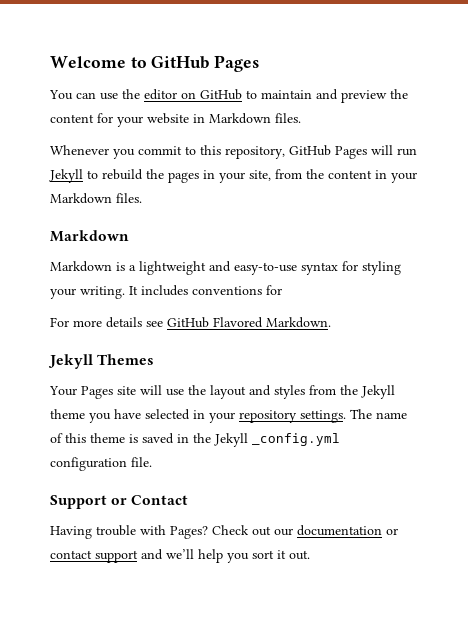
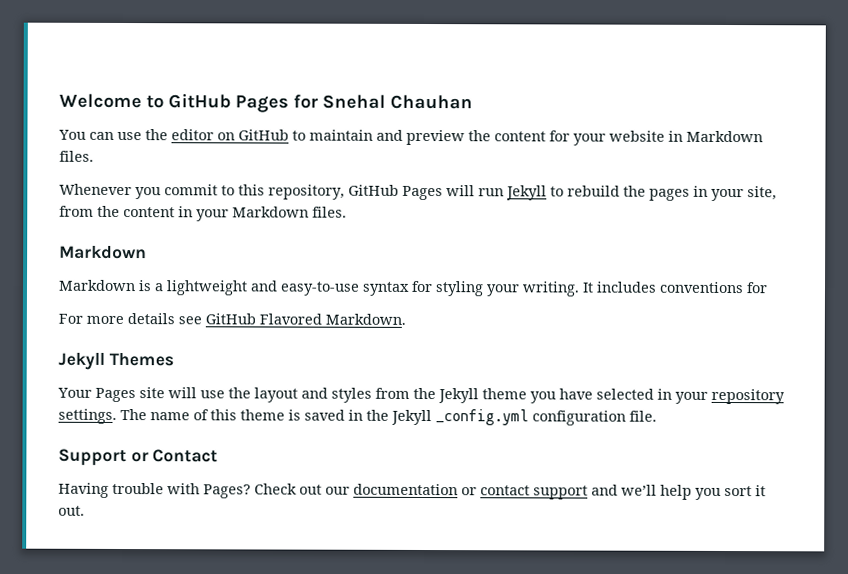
- Welcome to GitHub Pages
+ Welcome to GitHub Pages for Snehal Chauhan

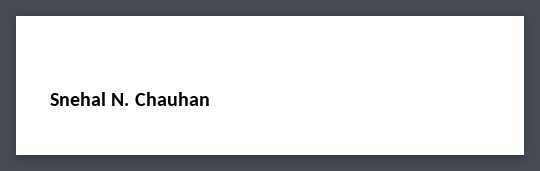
- Welcome to GitHub Pages for Snehal Chauhan
- You can use the editor on GitHub to maintain and preview the content for your website in Markdown files.
- Whenever you commit to this repository, GitHub Pages will run Jekyll to rebuild the pages in your site, from the content in your Markdown files.
- Markdown
- Markdown is a lightweight and easy-to-use syntax for styling your writing. It includes conventions for
- For more details see GitHub Flavored Markdown.
- Jekyll Themes
- Your Pages site will use the layout and styles from the Jekyll theme you have selected in your repository settings. The name of this theme is saved in the Jekyll _config.yml configuration file.
- Support or Contact
- Having trouble with Pages? Check out our documentation or contact support and we’ll help you sort it out.
+ Snehal N. Chauhan

